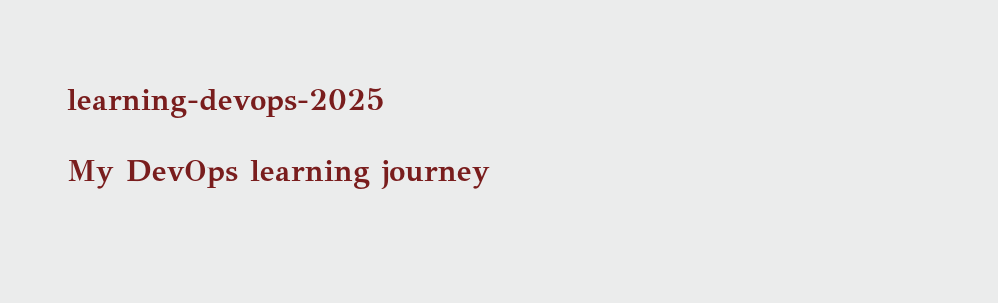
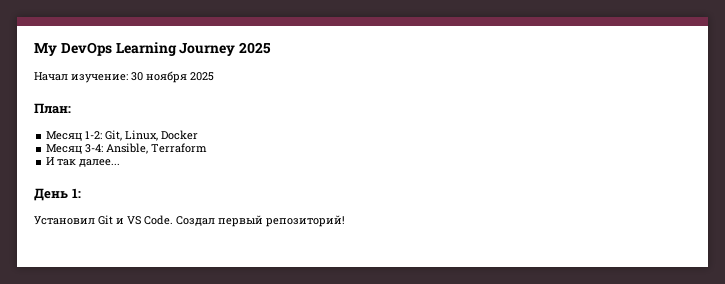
- learning-devops-2025
- My DevOps learning journey
+ My DevOps Learning Journey 2025
+ Начал изучение: 30 ноября 2025
+ План:
+ Месяц 1-2: Git, Linux, Docker
+ Месяц 3-4: Ansible, Terraform
+ И так далее...
+ День 1:
+ Установил Git и VS Code. Создал первый репозиторий!

